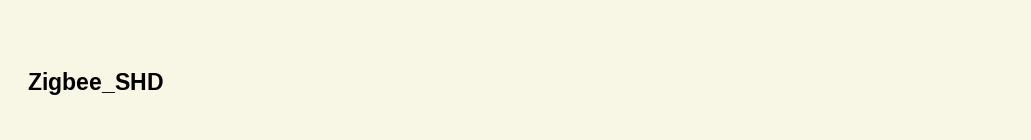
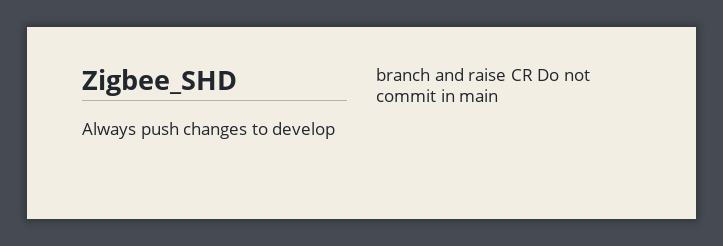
+ Always push changes to develop branch and raise CR Do not commit in main

